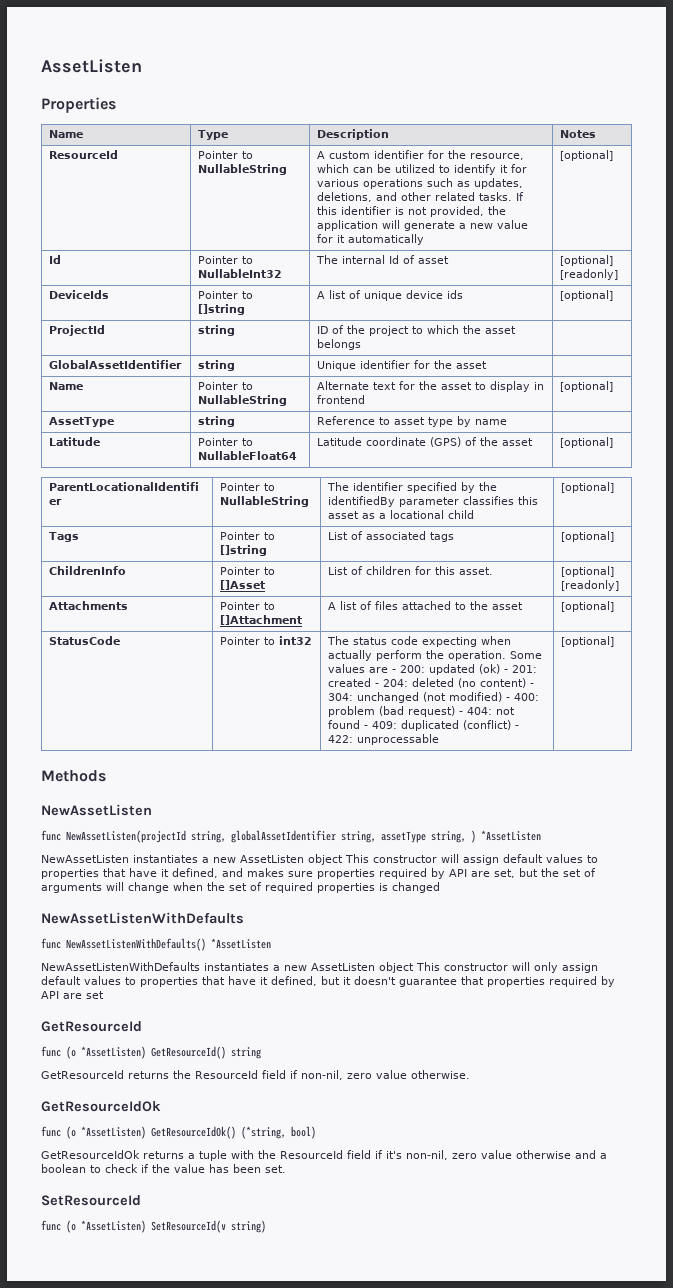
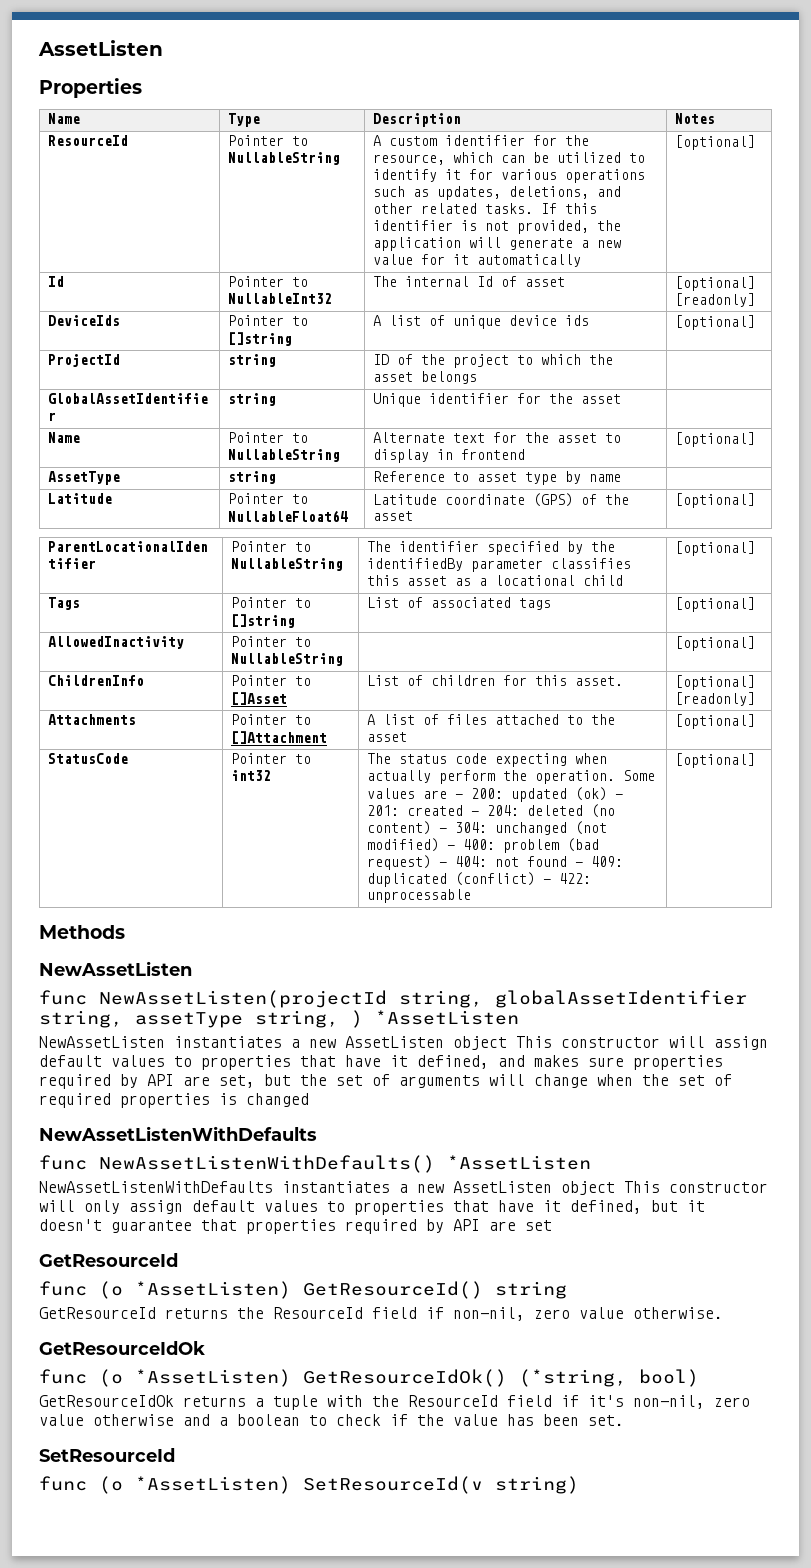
+ AllowedInactivity | Pointer to NullableString | | [optional]

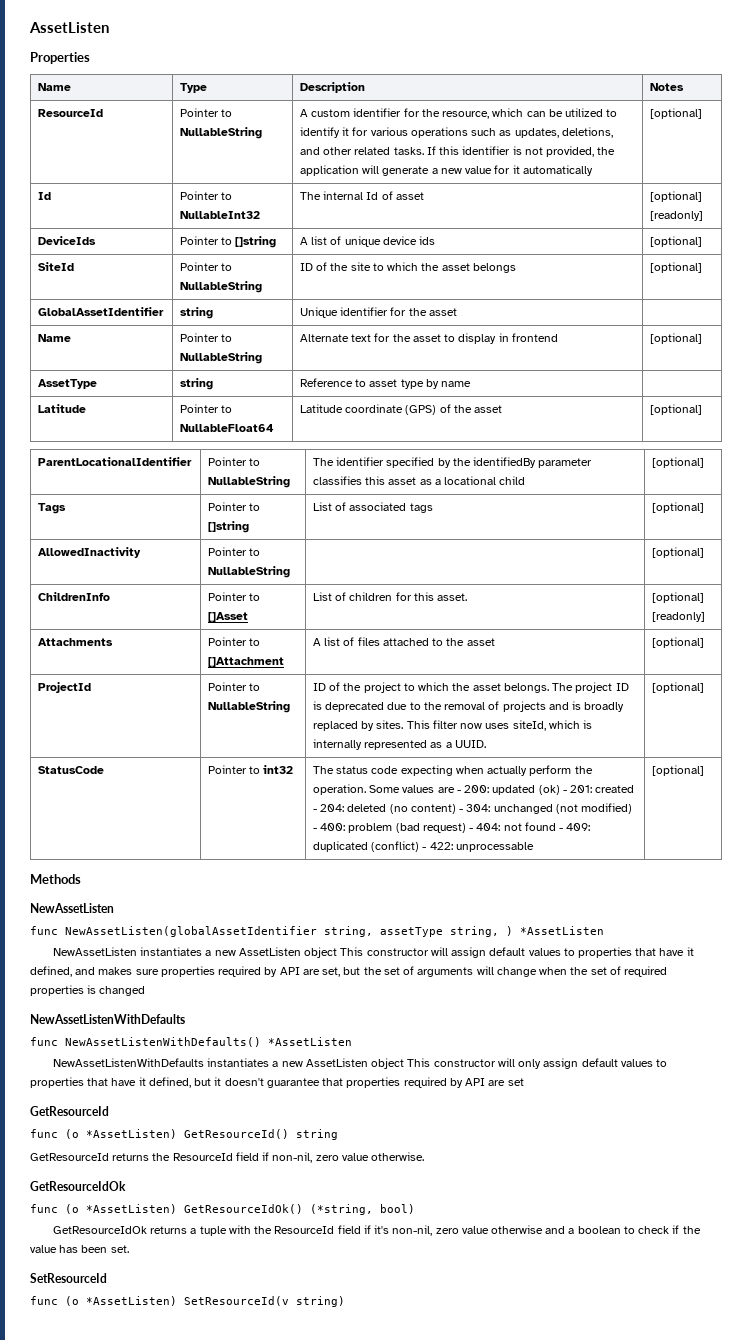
- ProjectId | string | ID of the project to which the asset belongs |
+ SiteId | Pointer to NullableString | ID of the site to which the asset belongs | [optional]
+ ProjectId | Pointer to NullableString | ID of the project to which the asset belongs. The project ID is deprecated due to the removal of projects and is broadly replaced by sites. This filter now uses siteId, which is internally represented as a UUID. | [optional]
- func NewAssetListen(projectId string, globalAssetIdentifier string, assetType string, ) *AssetListen
+ func NewAssetListen(globalAssetIdentifier string, assetType string, ) *AssetListen

